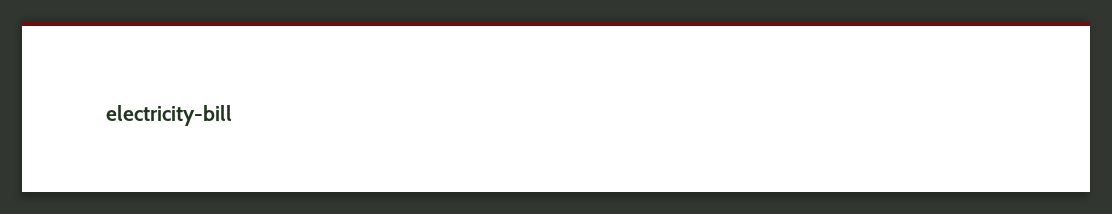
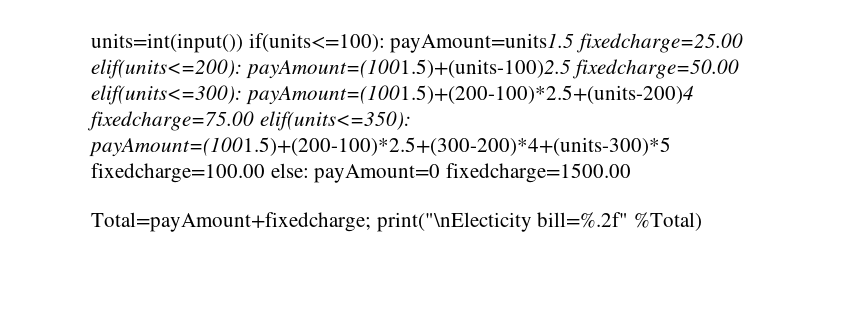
- electricity-bill
+ units=int(input()) if(units<=100): payAmount=units1.5 fixedcharge=25.00 elif(units<=200): payAmount=(1001.5)+(units-100)2.5 fixedcharge=50.00 elif(units<=300): payAmount=(1001.5)+(200-100)*2.5+(units-200)4 fixedcharge=75.00 elif(units<=350): payAmount=(1001.5)+(200-100)*2.5+(300-200)*4+(units-300)*5 fixedcharge=100.00 else: payAmount=0 fixedcharge=1500.00
+ Total=payAmount+fixedcharge; print("\nElecticity bill=%.2f" %Total)

